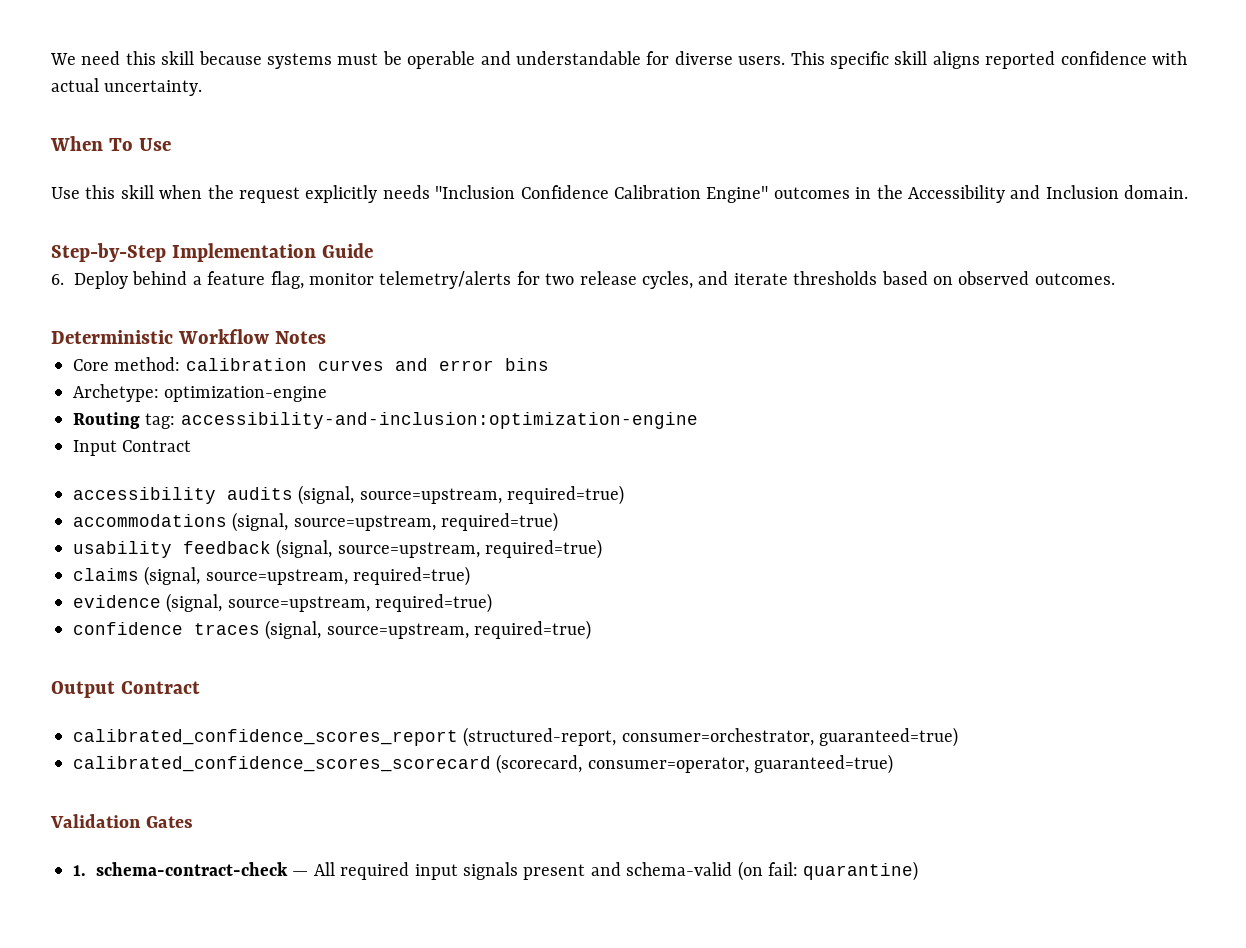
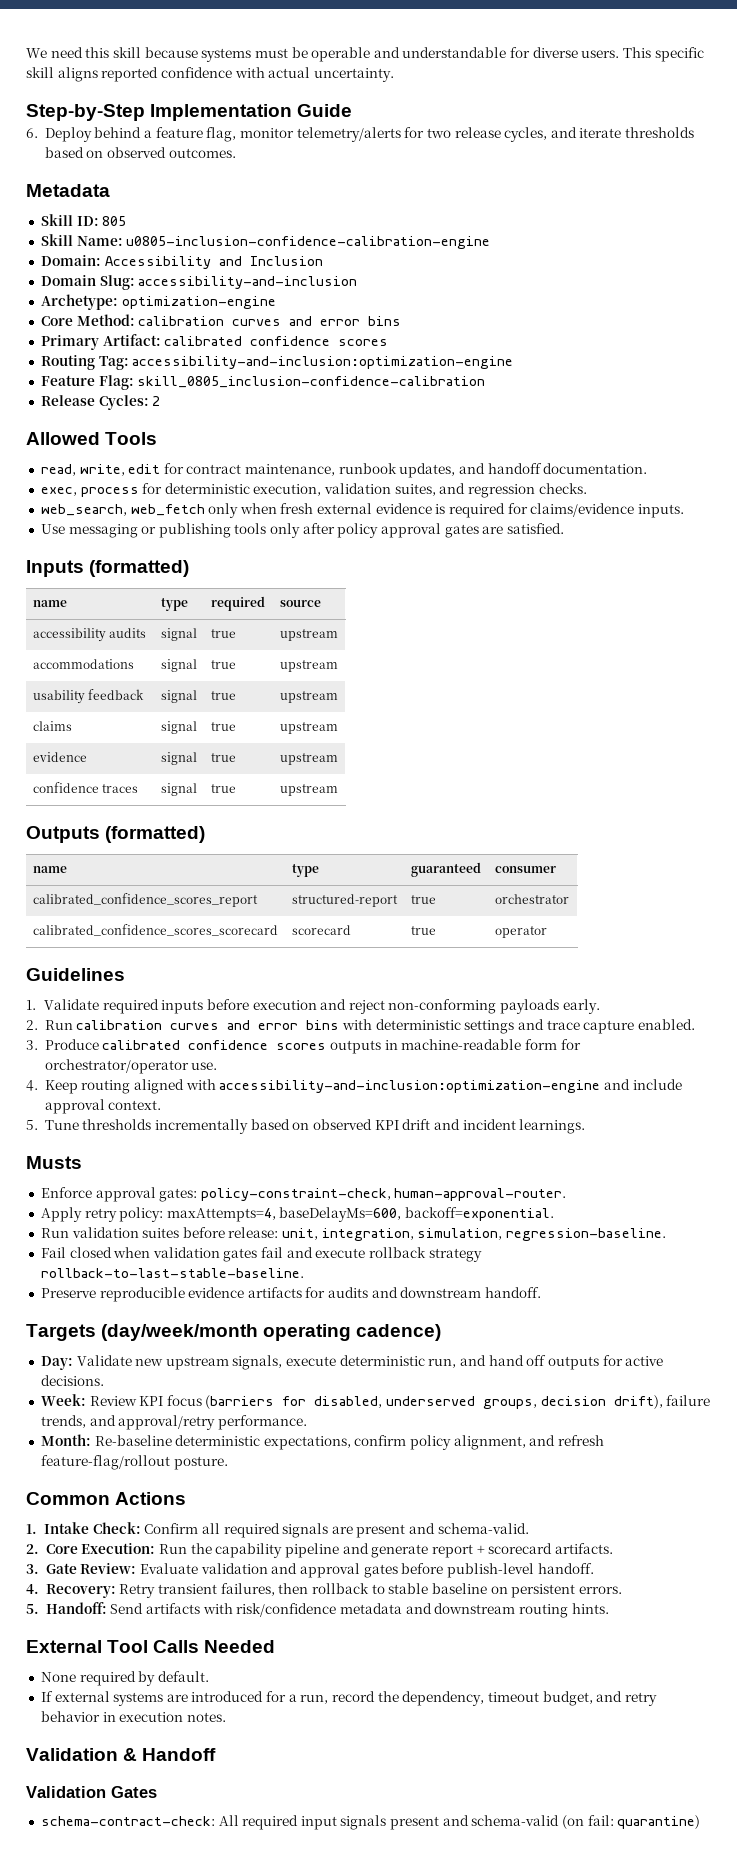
- When To Use
- Use this skill when the request explicitly needs "Inclusion Confidence Calibration Engine" outcomes in the Accessibility and Inclusion domain.
- Deterministic Workflow Notes
- Core method: calibration curves and error bins
+ Metadata
+ Skill ID: 805
+ Skill Name: u0805-inclusion-confidence-calibration-engine
+ Domain: Accessibility and Inclusion
+ Domain Slug: accessibility-and-inclusion
+ Archetype: optimization-engine
+ Core Method: calibration curves and error bins
- Archetype: optimization-engine
+ Primary Artifact: calibrated confidence scores
- Routing tag: accessibility-and-inclusion:optimization-engine
+ Routing Tag: accessibility-and-inclusion:optimization-engine
- Input Contract
- accessibility audits (signal, source=upstream, required=true)
- accommodations (signal, source=upstream, required=true)
- usability feedback (signal, source=upstream, required=true)
- claims (signal, source=upstream, required=true)
- evidence (signal, source=upstream, required=true)
- confidence traces (signal, source=upstream, required=true)
- Output Contract
- calibrated_confidence_scores_report (structured-report, consumer=orchestrator, guaranteed=true)
- calibrated_confidence_scores_scorecard (scorecard, consumer=operator, guaranteed=true)
+ Feature Flag: skill_0805_inclusion-confidence-calibration
+ Release Cycles: 2
+ Allowed Tools
+ read, write, edit for contract maintenance, runbook updates, and handoff documentation.
+ exec, process for deterministic execution, validation suites, and regression checks.
+ web_search, web_fetch only when fresh external evidence is required for claims/evidence inputs.
+ Use messaging or publishing tools only after policy approval gates are satisfied.
+ Inputs (formatted)
+ name | type | required | source
+ accessibility audits | signal | true | upstream
+ accommodations | signal | true | upstream
+ usability feedback | signal | true | upstream
+ claims | signal | true | upstream
+ evidence | signal | true | upstream
+ confidence traces | signal | true | upstream
+ Outputs (formatted)
+ name | type | guaranteed | consumer
+ calibrated_confidence_scores_report | structured-report | true | orchestrator
+ calibrated_confidence_scores_scorecard | scorecard | true | operator
+ Guidelines
+ 1. Validate required inputs before execution and reject non-conforming payloads early.
+ 2. Run calibration curves and error bins with deterministic settings and trace capture enabled.
+ 3. Produce calibrated confidence scores outputs in machine-readable form for orchestrator/operator use.
+ 4. Keep routing aligned with accessibility-and-inclusion:optimization-engine and include approval context.
+ 5. Tune thresholds incrementally based on observed KPI drift and incident learnings.
+ Musts
+ Enforce approval gates: policy-constraint-check, human-approval-router.
+ Apply retry policy: maxAttempts=4, baseDelayMs=600, backoff=exponential.
+ Run validation suites before release: unit, integration, simulation, regression-baseline.
+ Fail closed when validation gates fail and execute rollback strategy rollback-to-last-stable-baseline.
+ Preserve reproducible evidence artifacts for audits and downstream handoff.
+ Targets (day/week/month operating cadence)
+ Day: Validate new upstream signals, execute deterministic run, and hand off outputs for active decisions.
+ Week: Review KPI focus (barriers for disabled, underserved groups, decision drift), failure trends, and approval/retry performance.
+ Month: Re-baseline deterministic expectations, confirm policy alignment, and refresh feature-flag/rollout posture.
+ Common Actions
+ 1. Intake Check: Confirm all required signals are present and schema-valid.
+ 2. Core Execution: Run the capability pipeline and generate report + scorecard artifacts.
+ 3. Gate Review: Evaluate validation and approval gates before publish-level handoff.
+ 4. Recovery: Retry transient failures, then rollback to stable baseline on persistent errors.
+ 5. Handoff: Send artifacts with risk/confidence metadata and downstream routing hints.
+ External Tool Calls Needed
+ None required by default.
+ If external systems are introduced for a run, record the dependency, timeout budget, and retry behavior in execution notes.
+ Validation & Handoff
- 1. schema-contract-check — All required input signals present and schema-valid (on fail: quarantine)
+ schema-contract-check: All required input signals present and schema-valid (on fail: quarantine)

